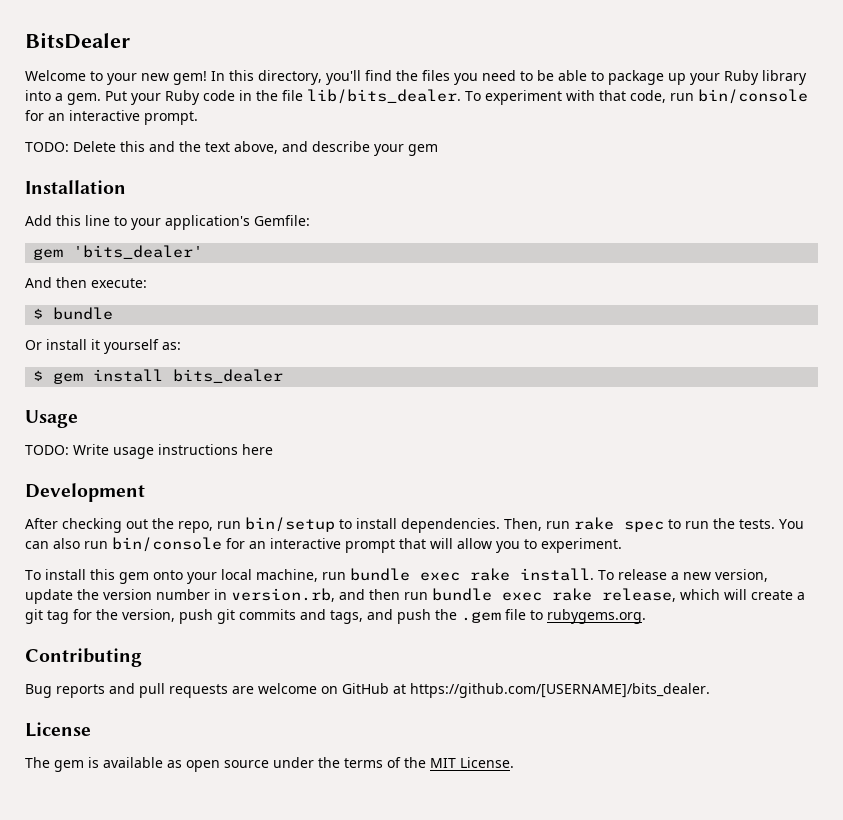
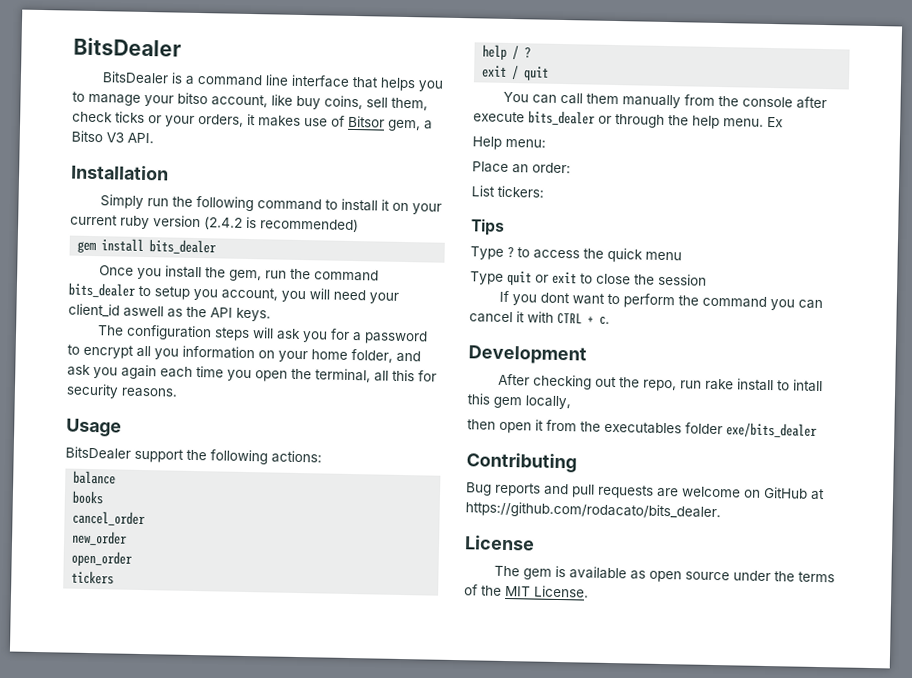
- Welcome to your new gem! In this directory, you'll find the files you need to be able to package up your Ruby library into a gem. Put your Ruby code in the file lib/bits_dealer. To experiment with that code, run bin/console for an interactive prompt.
- TODO: Delete this and the text above, and describe your gem
+ BitsDealer is a command line interface that helps you to manage your bitso account, like buy coins, sell them, check ticks or your orders, it makes use of Bitsor gem, a Bitso V3 API.
  Installation
- Add this line to your application's Gemfile:
- gem 'bits_dealer'
- And then execute:
- $ bundle
- Or install it yourself as:
- $ gem install bits_dealer
+ Simply run the following command to install it on your current ruby version (2.4.2 is recommended)
+ gem install bits_dealer
+ Once you install the gem, run the command bits_dealer to setup you account, you will need your client_id aswell as the API keys.
+ The configuration steps will ask you for a password to encrypt all you information on your home folder, and ask you again each time you open the terminal, all this for security reasons.
  Usage
- TODO: Write usage instructions here
+ BitsDealer support the following actions:
+ balance
+ books
+ cancel_order
+ new_order
+ open_order
+ tickers
+ help / ?
+ exit / quit
+ You can call them manually from the console after execute bits_dealer or through the help menu. Ex
+ Help menu:
+ Place an order:
+ List tickers:
+ Tips
+ Type ? to access the quick menu
+ Type quit or exit to close the session
+ If you dont want to perform the command you can cancel it with CTRL + c.
- After checking out the repo, run bin/setup to install dependencies. Then, run rake spec to run the tests. You can also run bin/console for an interactive prompt that will allow you to experiment.
- To install this gem onto your local machine, run bundle exec rake install. To release a new version, update the version number in version.rb, and then run bundle exec rake release, which will create a git tag for the version, push git commits and tags, and push the .gem file to rubygems.org.
+ After checking out the repo, run rake install to intall this gem locally,
+ then open it from the executables folder exe/bits_dealer
- Bug reports and pull requests are welcome on GitHub at https://github.com/[USERNAME]/bits_dealer.
+ Bug reports and pull requests are welcome on GitHub at https://github.com/rodacato/bits_dealer.

